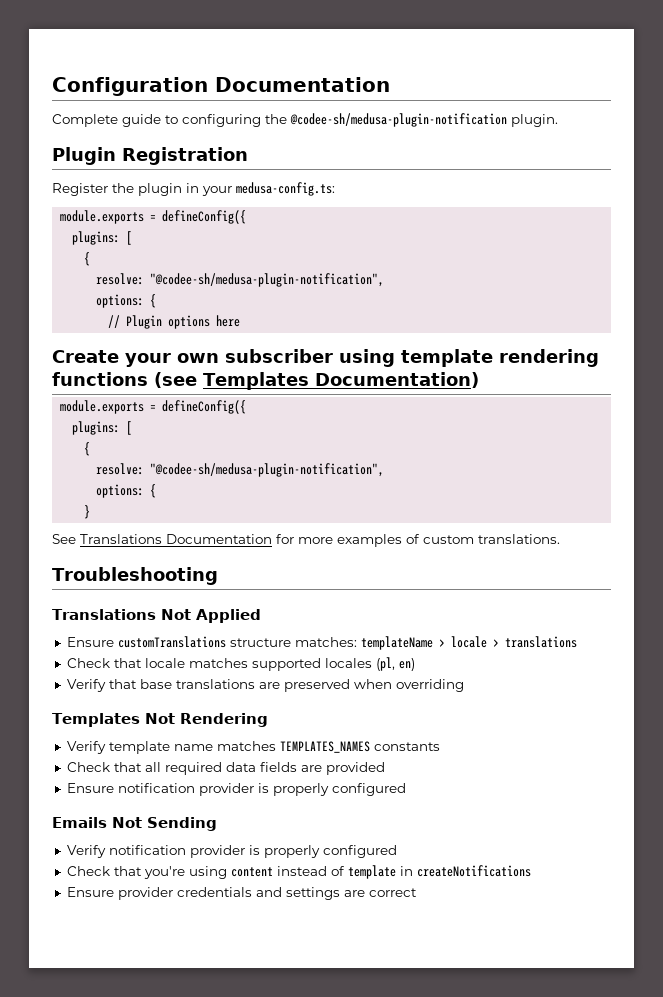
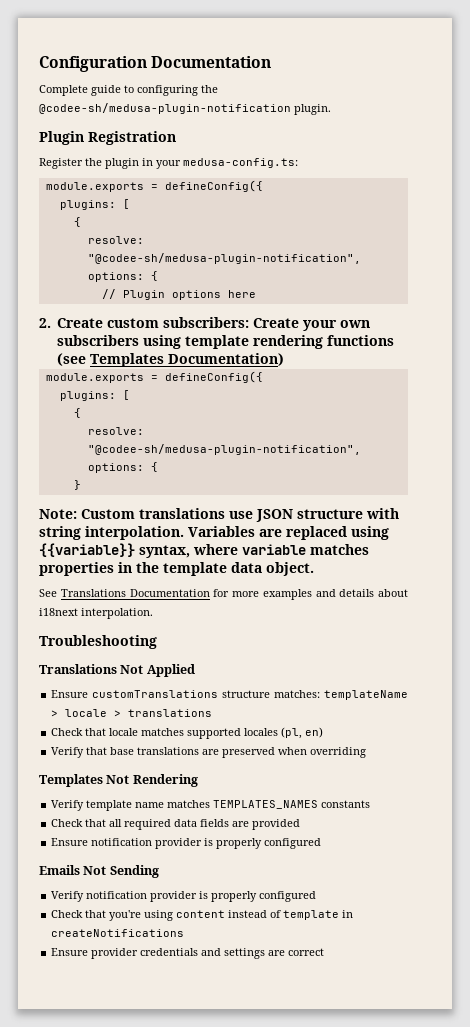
- Create your own subscriber using template rendering functions (see Templates Documentation)
+ 2. Create custom subscribers: Create your own subscribers using template rendering functions (see Templates Documentation)
+ Note: Custom translations use JSON structure with string interpolation. Variables are replaced using {{variable}} syntax, where variable matches properties in the template data object.
- See Translations Documentation for more examples of custom translations.
+ See Translations Documentation for more examples and details about i18next interpolation.

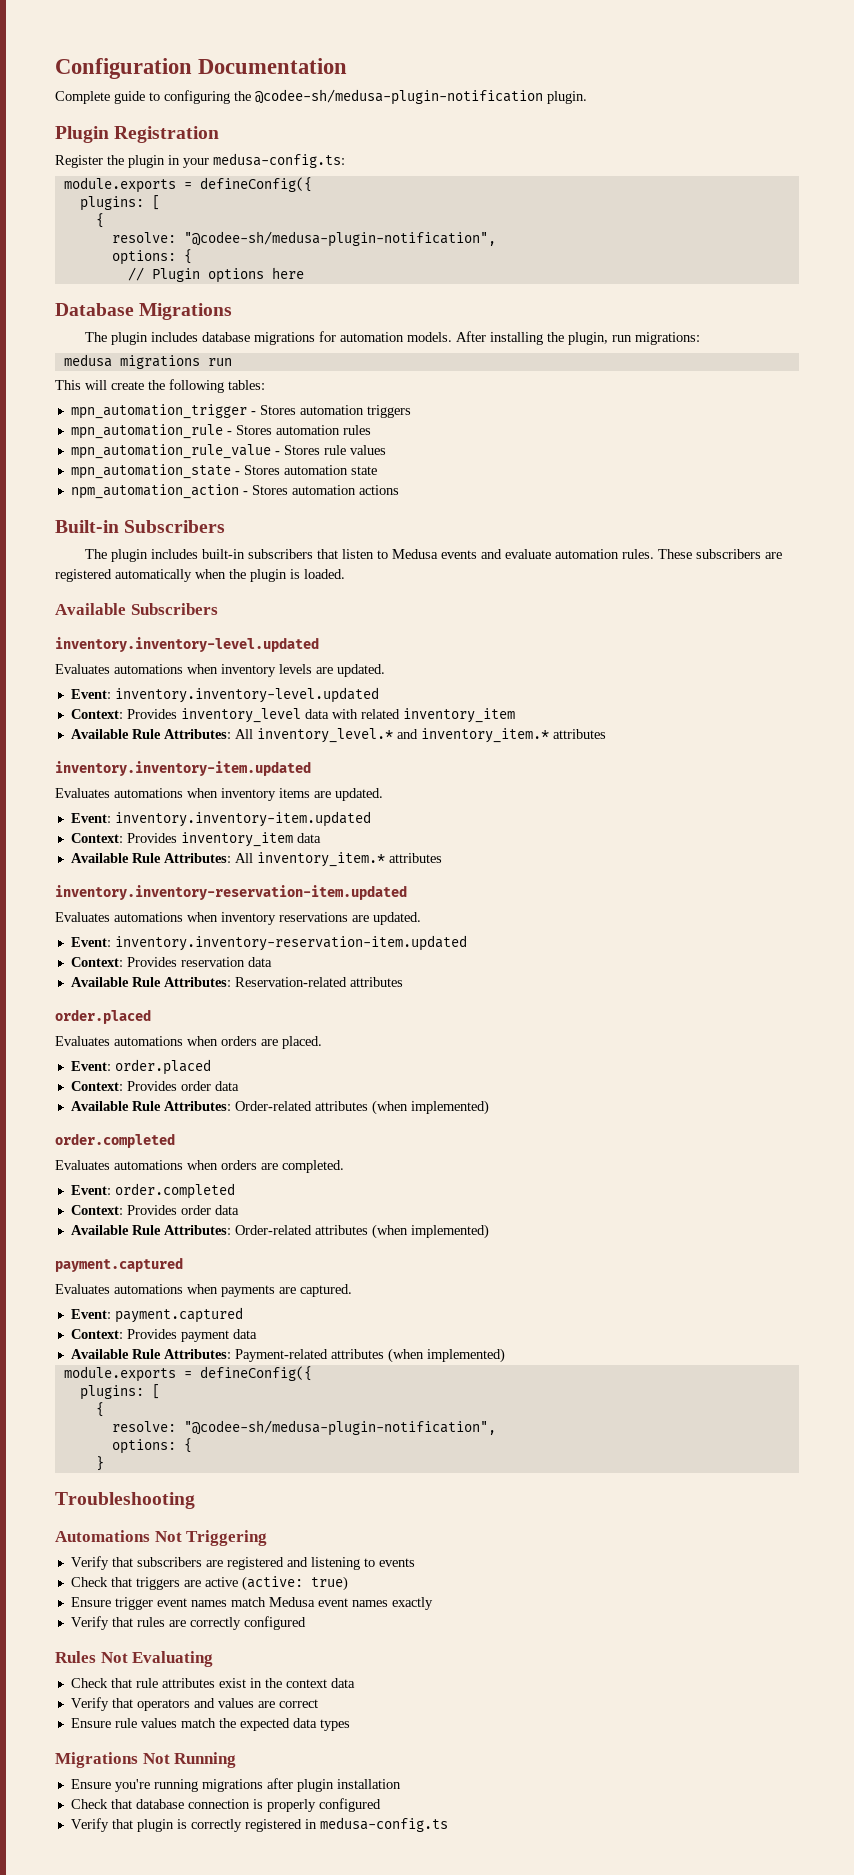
- 2. Create custom subscribers: Create your own subscribers using template rendering functions (see Templates Documentation)
+ Database Migrations
+ The plugin includes database migrations for automation models. After installing the plugin, run migrations:
+ medusa migrations run
+ This will create the following tables:
+ mpn_automation_trigger - Stores automation triggers
+ mpn_automation_rule - Stores automation rules
+ mpn_automation_rule_value - Stores rule values
+ mpn_automation_state - Stores automation state
+ npm_automation_action - Stores automation actions
+ Built-in Subscribers
+ The plugin includes built-in subscribers that listen to Medusa events and evaluate automation rules. These subscribers are registered automatically when the plugin is loaded.
+ Available Subscribers
+ inventory.inventory-level.updated
+ Evaluates automations when inventory levels are updated.
+ Event: inventory.inventory-level.updated
+ Context: Provides inventory_level data with related inventory_item
+ Available Rule Attributes: All inventory_level.* and inventory_item.* attributes
+ inventory.inventory-item.updated
+ Evaluates automations when inventory items are updated.
+ Event: inventory.inventory-item.updated
+ Context: Provides inventory_item data
+ Available Rule Attributes: All inventory_item.* attributes
+ inventory.inventory-reservation-item.updated
+ Evaluates automations when inventory reservations are updated.
+ Event: inventory.inventory-reservation-item.updated
+ Context: Provides reservation data
+ Available Rule Attributes: Reservation-related attributes
+ order.placed
+ Evaluates automations when orders are placed.
+ Event: order.placed
+ Context: Provides order data
+ Available Rule Attributes: Order-related attributes (when implemented)
+ order.completed
+ Evaluates automations when orders are completed.
+ Event: order.completed
+ Context: Provides order data
+ Available Rule Attributes: Order-related attributes (when implemented)
+ payment.captured
+ Evaluates automations when payments are captured.
+ Event: payment.captured
+ Context: Provides payment data
+ Available Rule Attributes: Payment-related attributes (when implemented)
- Note: Custom translations use JSON structure with string interpolation. Variables are replaced using {{variable}} syntax, where variable matches properties in the template data object.
- See Translations Documentation for more examples and details about i18next interpolation.
  Troubleshooting
- Translations Not Applied
- Ensure customTranslations structure matches: templateName > locale > translations
- Check that locale matches supported locales (pl, en)
- Verify that base translations are preserved when overriding
- Templates Not Rendering
- Verify template name matches TEMPLATES_NAMES constants
- Check that all required data fields are provided
- Ensure notification provider is properly configured
- Emails Not Sending
- Verify notification provider is properly configured
- Check that you're using content instead of template in createNotifications
- Ensure provider credentials and settings are correct
+ Automations Not Triggering
+ Verify that subscribers are registered and listening to events
+ Check that triggers are active (active: true)
+ Ensure trigger event names match Medusa event names exactly
+ Verify that rules are correctly configured
+ Rules Not Evaluating
+ Check that rule attributes exist in the context data
+ Verify that operators and values are correct
+ Ensure rule values match the expected data types
+ Migrations Not Running
+ Ensure you're running migrations after plugin installation
+ Check that database connection is properly configured
+ Verify that plugin is correctly registered in medusa-config.ts

